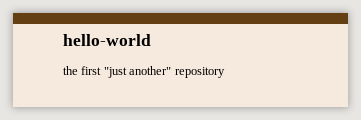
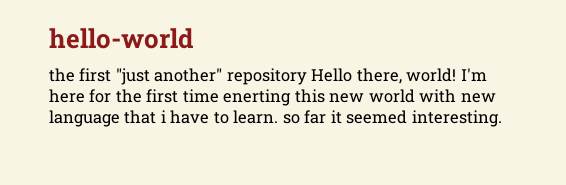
- the first "just another" repository
+ the first "just another" repository Hello there, world! I'm here for the first time enerting this new world with new language that i have to learn. so far it seemed interesting.

